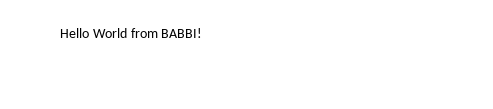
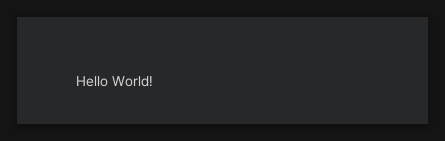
- Hello World from BABBI!
+ Hello World!

